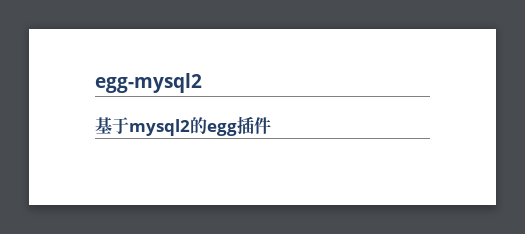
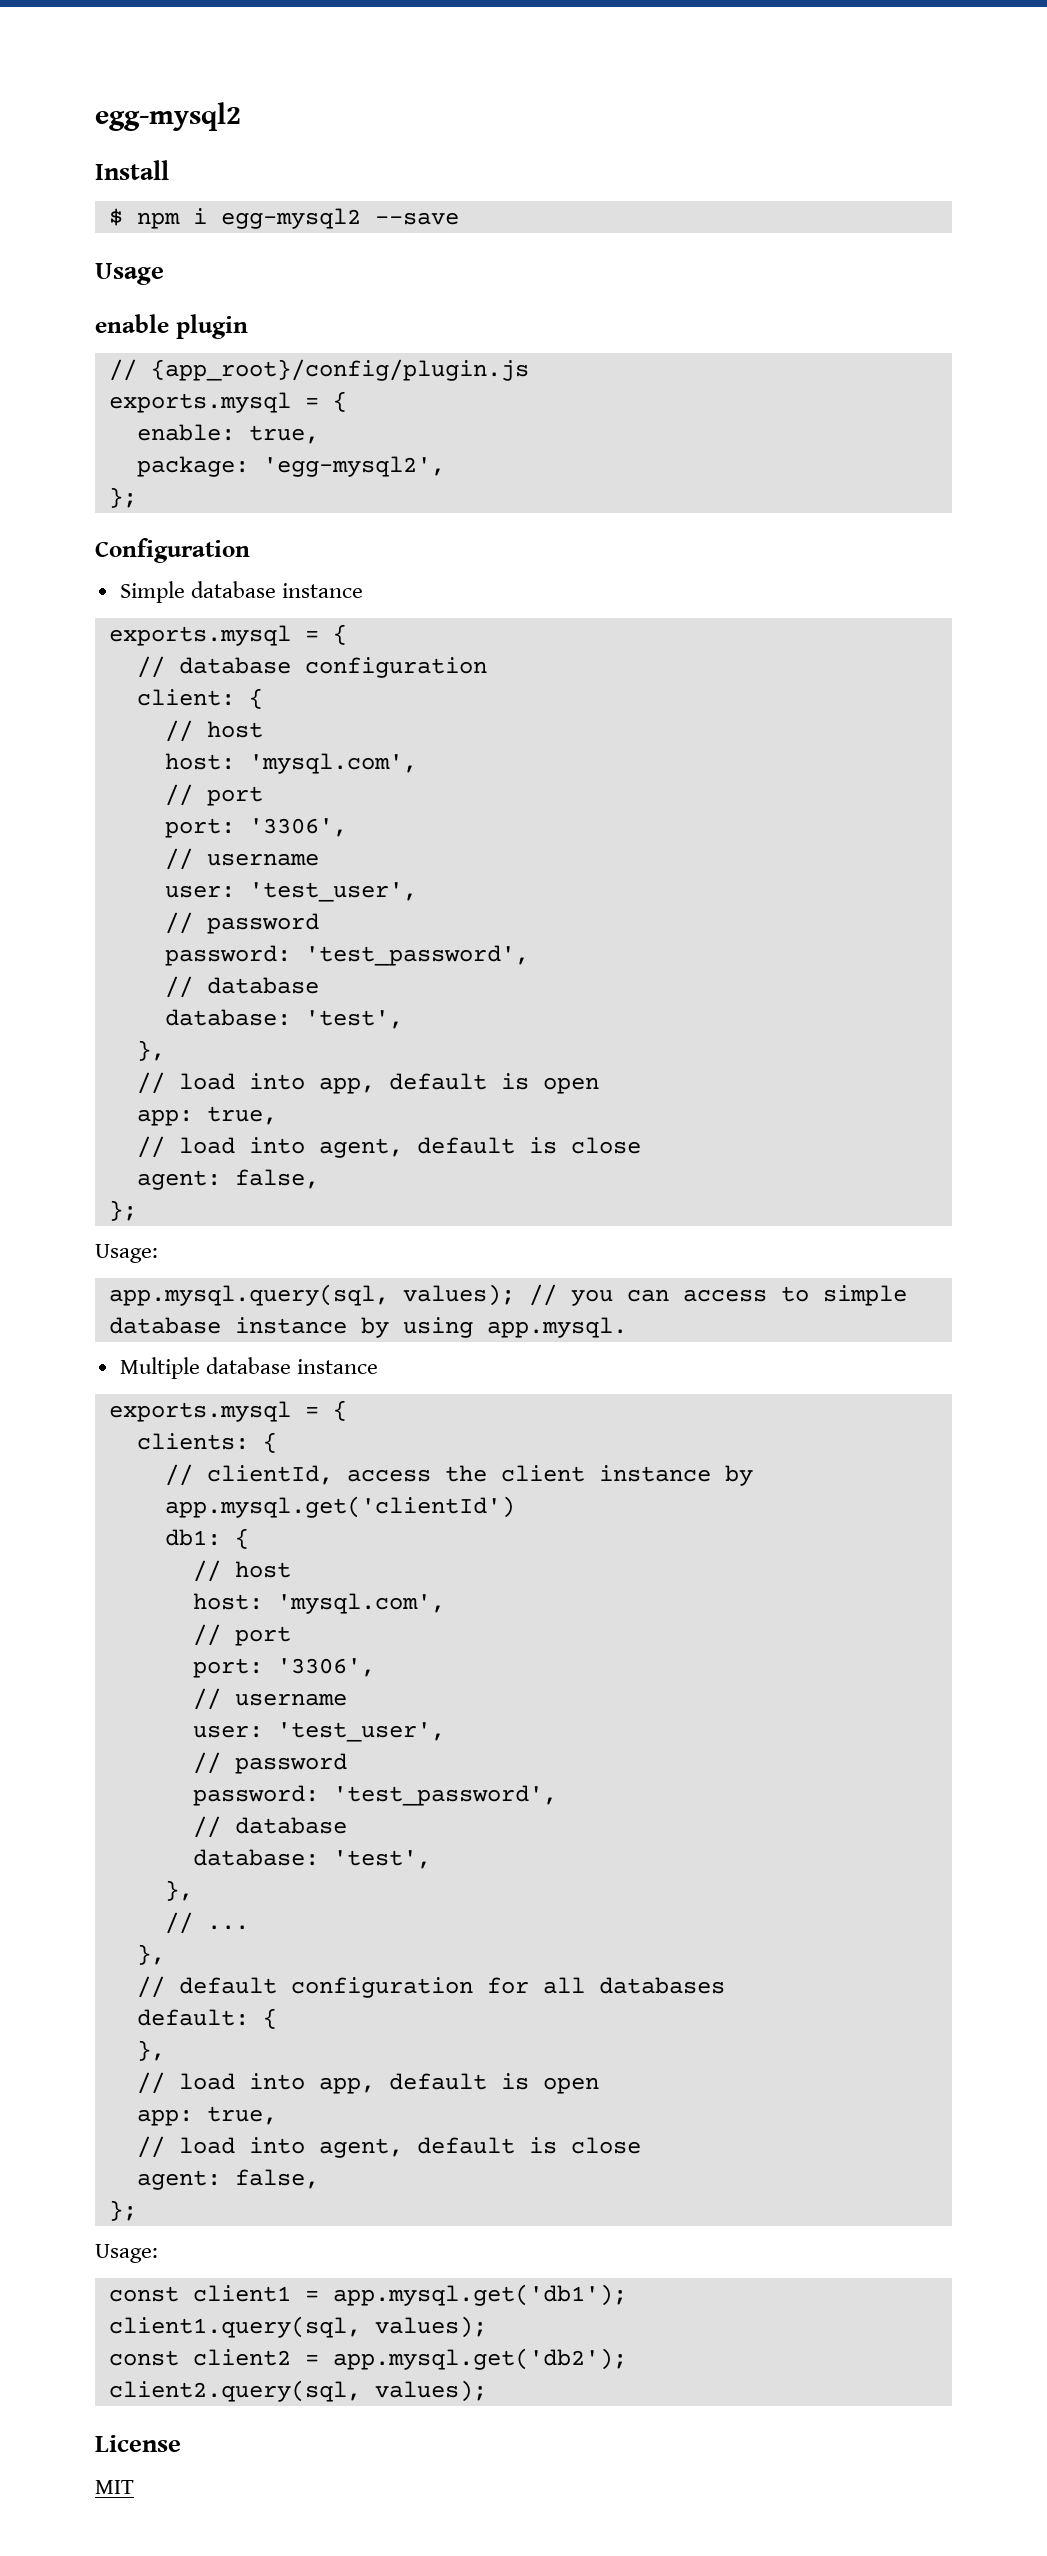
- 基于mysql2的egg插件
+ Install
+ $ npm i egg-mysql2 --save
+ Usage
+ enable plugin
+ // {app_root}/config/plugin.js
+ exports.mysql = {
+ enable: true,
+ package: 'egg-mysql2',
+ };
+ Configuration
+ Simple database instance
+ exports.mysql = {
+ // database configuration
+ client: {
+ // host
+ host: 'mysql.com',
+ // port
+ port: '3306',
+ // username
+ user: 'test_user',
+ // password
+ password: 'test_password',
+ // database
+ database: 'test',
+ },
+ // load into app, default is open
+ app: true,
+ // load into agent, default is close
+ agent: false,
+ };
+ Usage:
+ app.mysql.query(sql, values); // you can access to simple database instance by using app.mysql.
+ Multiple database instance
+ exports.mysql = {
+ clients: {
+ // clientId, access the client instance by app.mysql.get('clientId')
+ db1: {
+ // host
+ host: 'mysql.com',
+ // port
+ port: '3306',
+ // username
+ user: 'test_user',
+ // password
+ password: 'test_password',
+ // database
+ database: 'test',
+ },
+ // ...
+ },
+ // default configuration for all databases
+ default: {
+ },
+ // load into app, default is open
+ app: true,
+ // load into agent, default is close
+ agent: false,
+ };
+ Usage:
+ const client1 = app.mysql.get('db1');
+ client1.query(sql, values);
+ const client2 = app.mysql.get('db2');
+ client2.query(sql, values);
+ License
+ MIT

